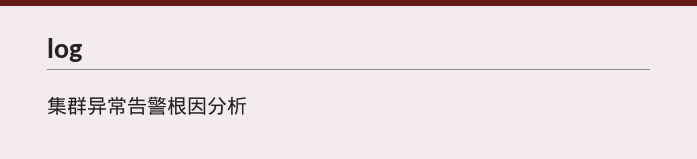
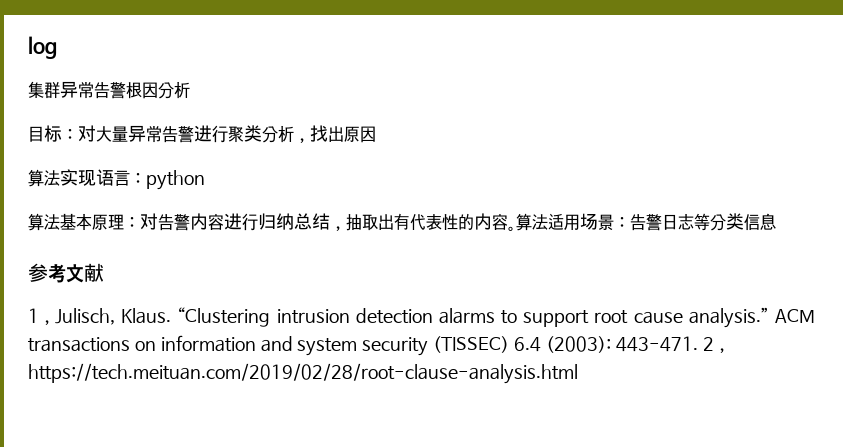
+ 目标：对大量异常告警进行聚类分析，找出原因
+ 算法实现语言：python
+ 算法基本原理：对告警内容进行归纳总结，抽取出有代表性的内容。算法适用场景：告警日志等分类信息
+ 参考文献
+ 1，Julisch, Klaus. “Clustering intrusion detection alarms to support root cause analysis.” ACM transactions on information and system security (TISSEC) 6.4 (2003): 443-471. 2，https://tech.meituan.com/2019/02/28/root-clause-analysis.html

